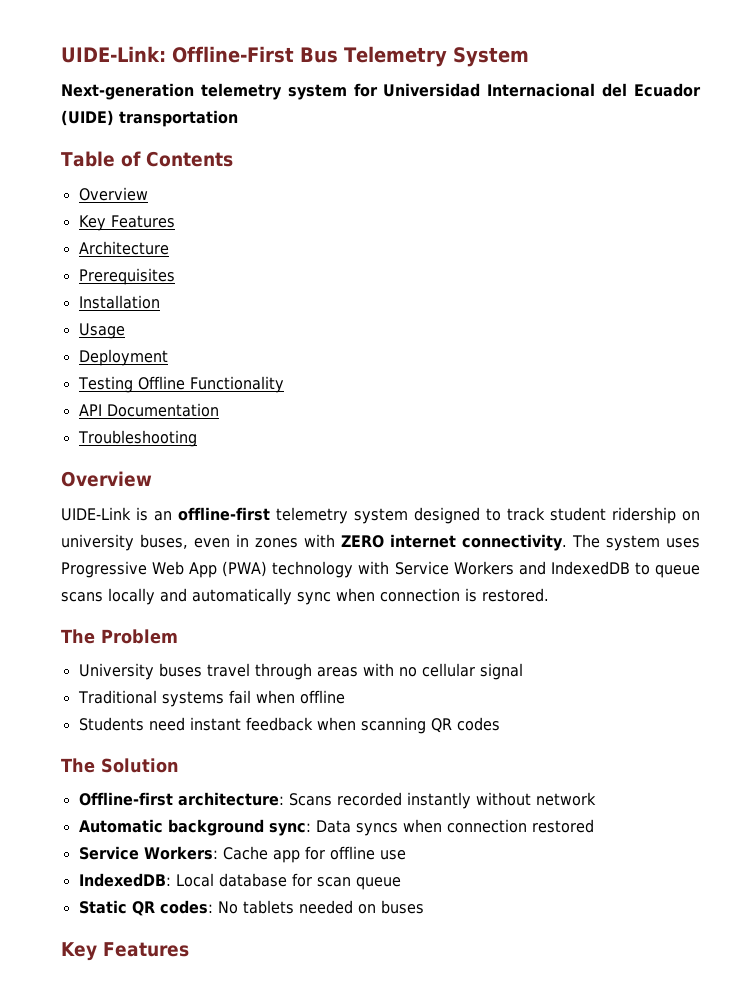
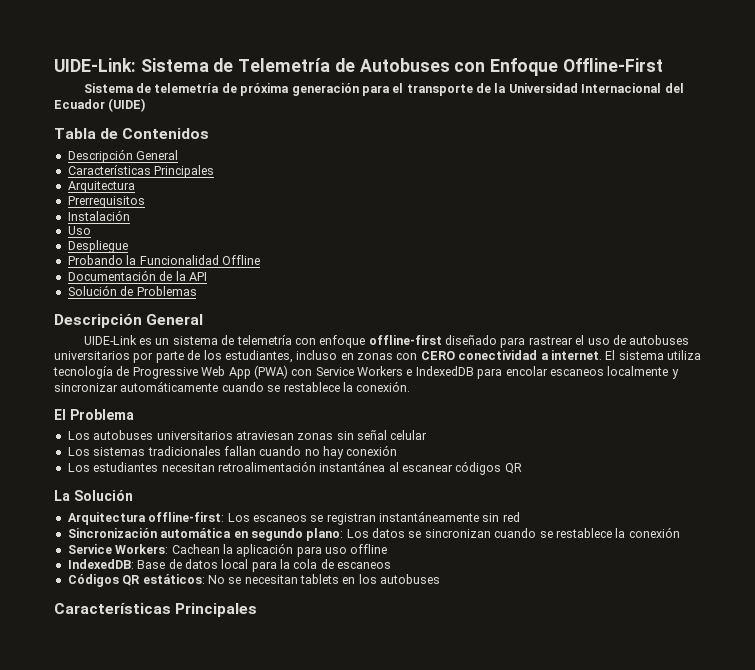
- UIDE-Link: Offline-First Bus Telemetry System
- Next-generation telemetry system for Universidad Internacional del Ecuador (UIDE) transportation
- Table of Contents
- Overview
- Key Features
- Architecture
- Prerequisites
- Installation
- Usage
- Deployment
- Testing Offline Functionality
- API Documentation
- Troubleshooting
- Overview
- UIDE-Link is an offline-first telemetry system designed to track student ridership on university buses, even in zones with ZERO internet connectivity. The system uses Progressive Web App (PWA) technology with Service Workers and IndexedDB to queue scans locally and automatically sync when connection is restored.
- The Problem
- University buses travel through areas with no cellular signal
- Traditional systems fail when offline
- Students need instant feedback when scanning QR codes
- The Solution
- Offline-first architecture: Scans recorded instantly without network
- Automatic background sync: Data syncs when connection restored
- Service Workers: Cache app for offline use
+ UIDE-Link: Sistema de Telemetría de Autobuses con Enfoque Offline-First
+ Sistema de telemetría de próxima generación para el transporte de la Universidad Internacional del Ecuador (UIDE)
+ Tabla de Contenidos
+ Descripción General
+ Características Principales
+ Arquitectura
+ Prerrequisitos
+ Instalación
+ Uso
+ Despliegue
+ Probando la Funcionalidad Offline
+ Documentación de la API
+ Solución de Problemas
+ Descripción General
+ UIDE-Link es un sistema de telemetría con enfoque offline-first diseñado para rastrear el uso de autobuses universitarios por parte de los estudiantes, incluso en zonas con CERO conectividad a internet. El sistema utiliza tecnología de Progressive Web App (PWA) con Service Workers e IndexedDB para encolar escaneos localmente y sincronizar automáticamente cuando se restablece la conexión.
+ El Problema
+ Los autobuses universitarios atraviesan zonas sin señal celular
+ Los sistemas tradicionales fallan cuando no hay conexión
+ Los estudiantes necesitan retroalimentación instantánea al escanear códigos QR
+ La Solución
+ Arquitectura offline-first: Los escaneos se registran instantáneamente sin red
+ Sincronización automática en segundo plano: Los datos se sincronizan cuando se restablece la conexión
+ Service Workers: Cachean la aplicación para uso offline
- IndexedDB: Local database for scan queue
- Static QR codes: No tablets needed on buses
- Key Features
+ IndexedDB: Base de datos local para la cola de escaneos
+ Códigos QR estáticos: No se necesitan tablets en los autobuses
+ Características Principales

